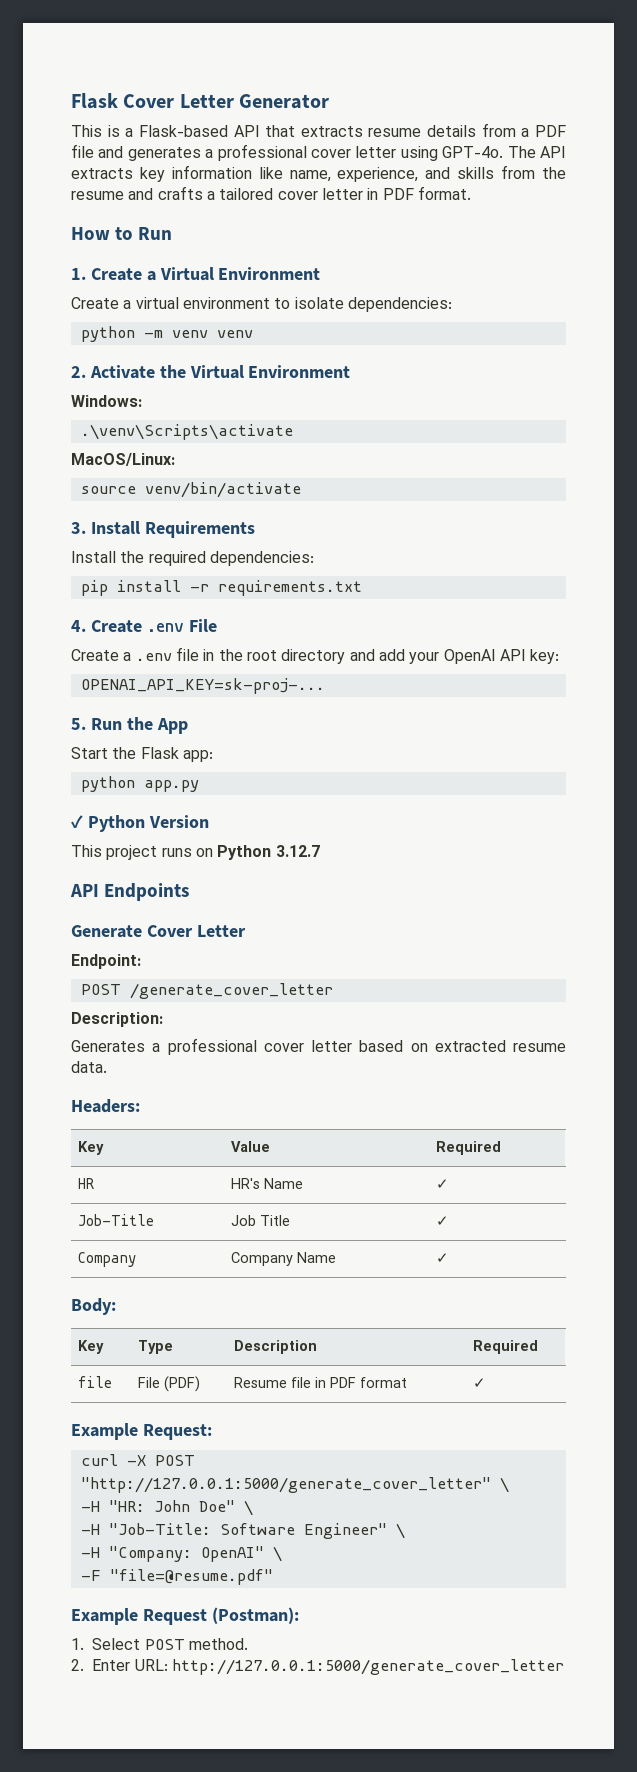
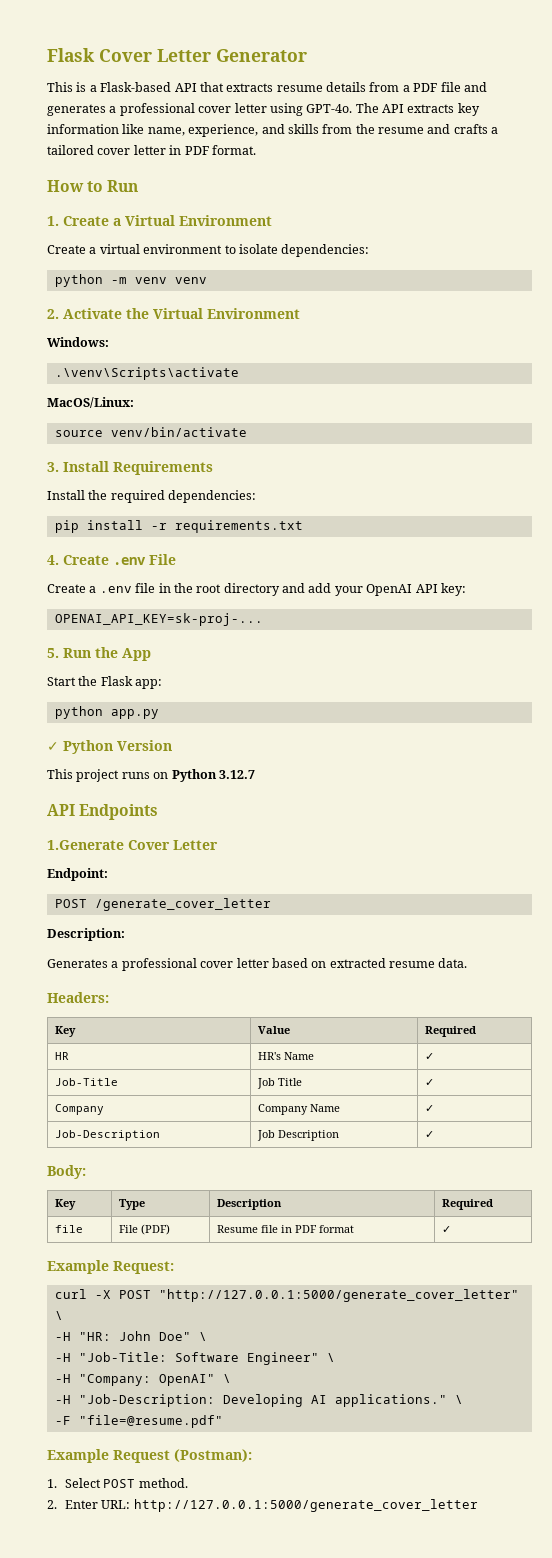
- Generate Cover Letter
+ 1.Generate Cover Letter
+ Job-Description | Job Description | ✓
+ -H "Job-Description: Developing AI applications." \

